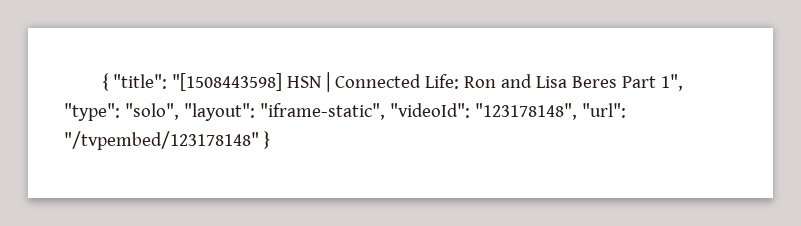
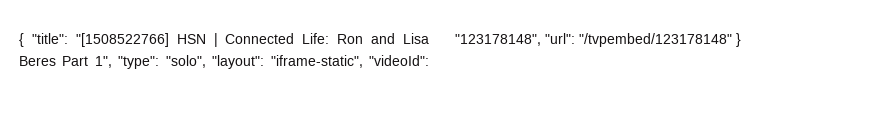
- { "title": "[1508443598] HSN | Connected Life: Ron and Lisa Beres Part 1", "type": "solo", "layout": "iframe-static", "videoId": "123178148", "url": "/tvpembed/123178148" }
+ { "title": "[1508522766] HSN | Connected Life: Ron and Lisa Beres Part 1", "type": "solo", "layout": "iframe-static", "videoId": "123178148", "url": "/tvpembed/123178148" }

